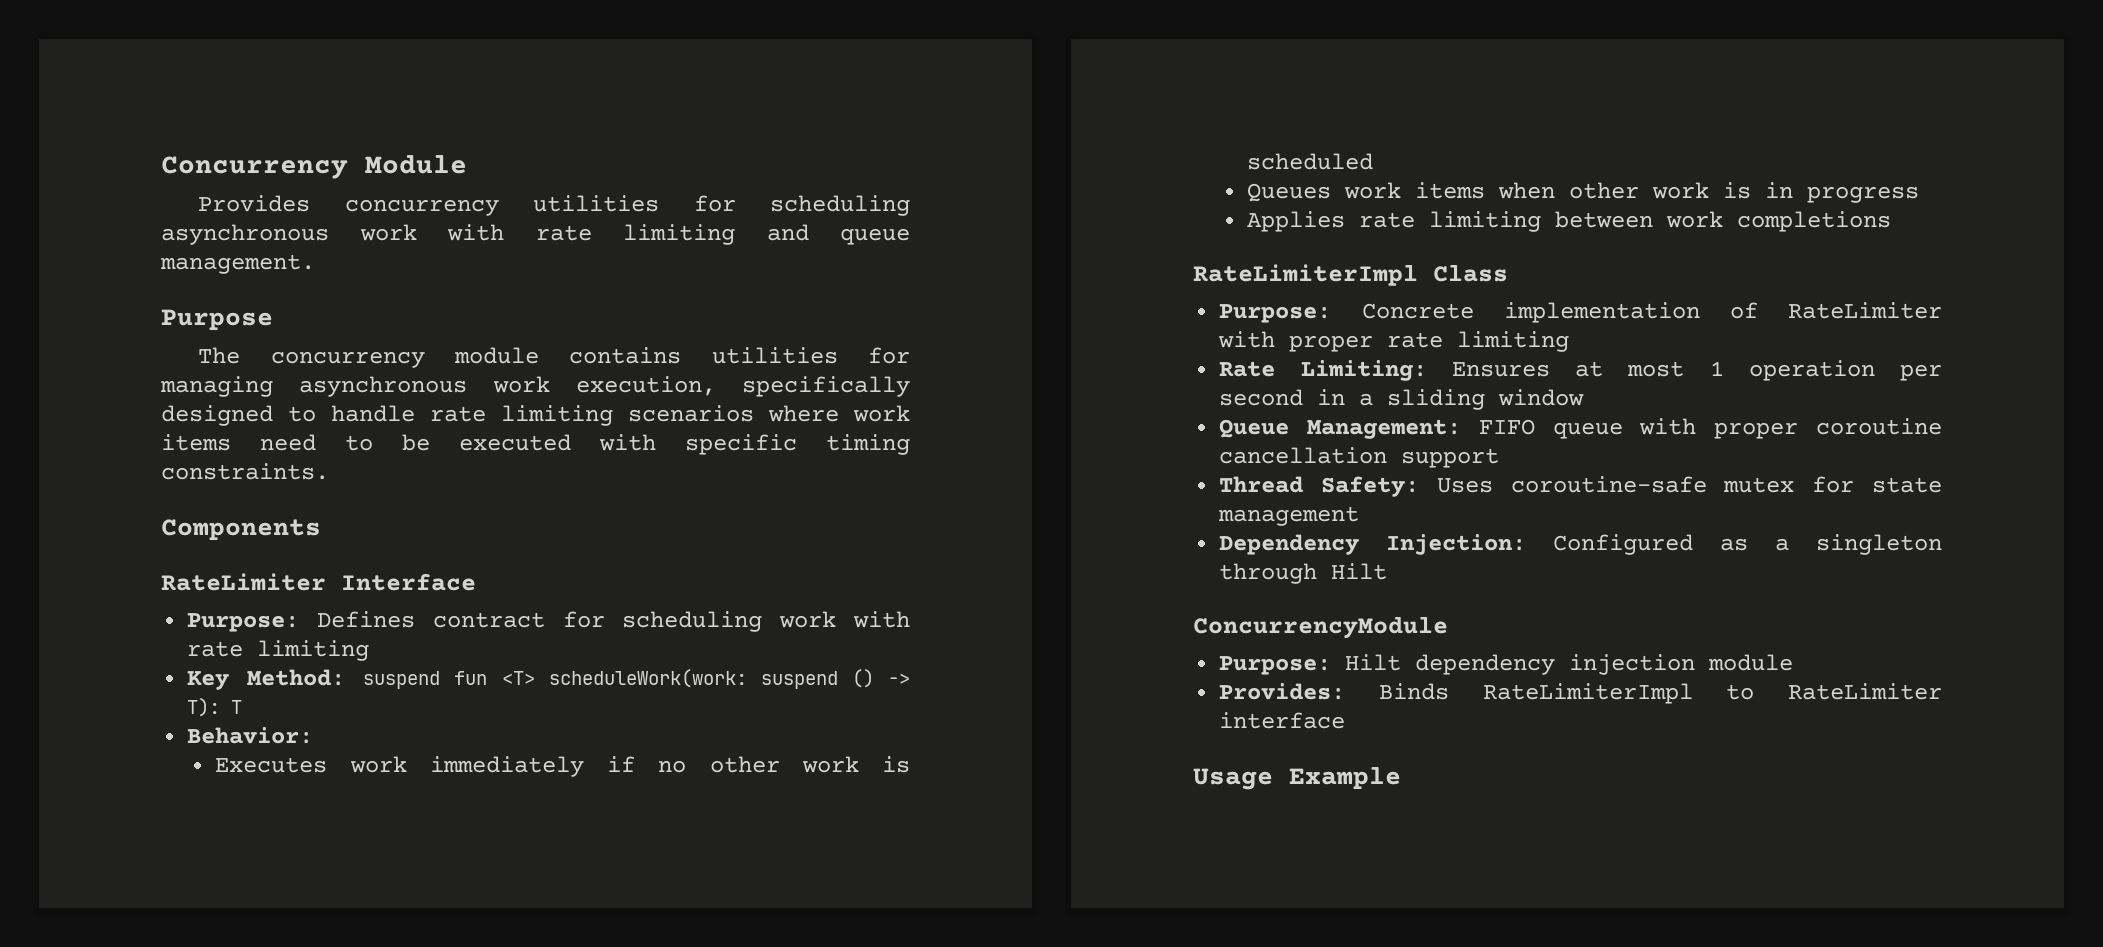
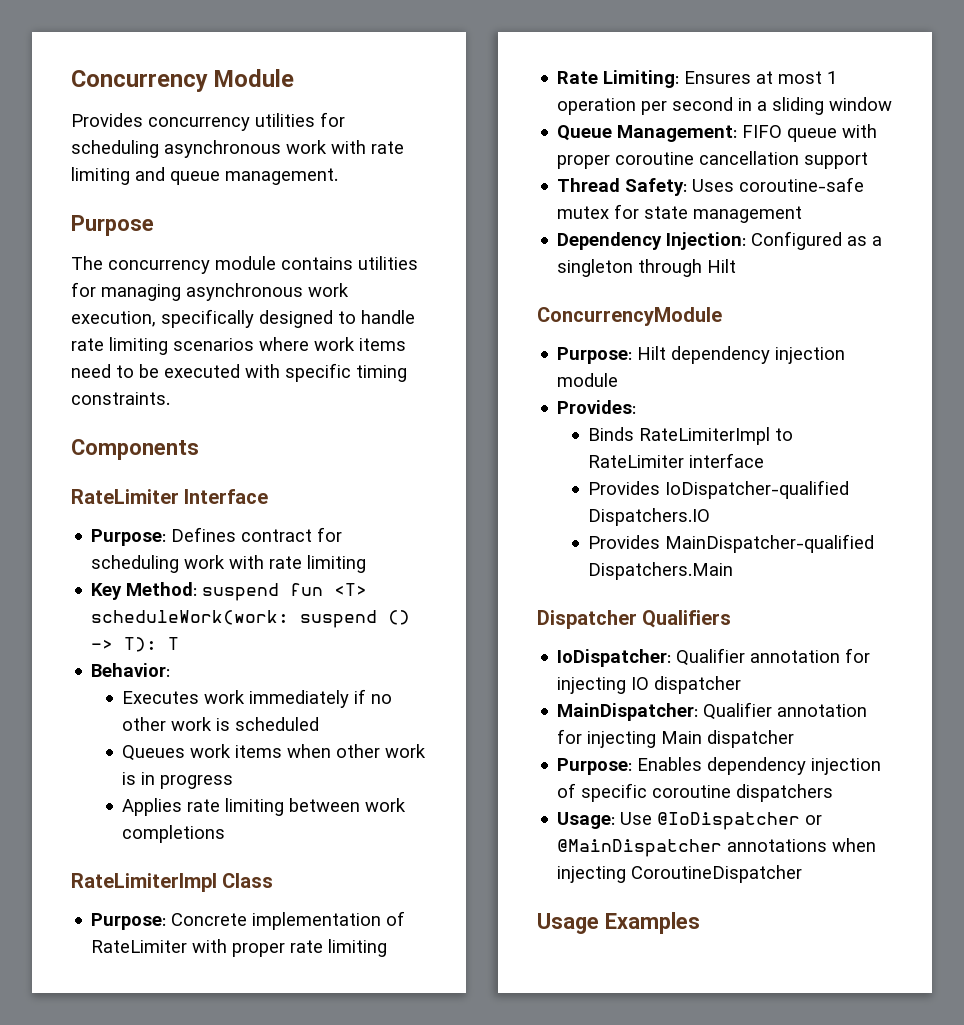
- Provides: Binds RateLimiterImpl to RateLimiter interface
+ Provides:
+ Binds RateLimiterImpl to RateLimiter interface
+ Provides IoDispatcher-qualified Dispatchers.IO
+ Provides MainDispatcher-qualified Dispatchers.Main
+ Dispatcher Qualifiers
+ IoDispatcher: Qualifier annotation for injecting IO dispatcher
+ MainDispatcher: Qualifier annotation for injecting Main dispatcher
+ Purpose: Enables dependency injection of specific coroutine dispatchers
+ Usage: Use @IoDispatcher or @MainDispatcher annotations when injecting CoroutineDispatcher
- Usage Example
+ Usage Examples

